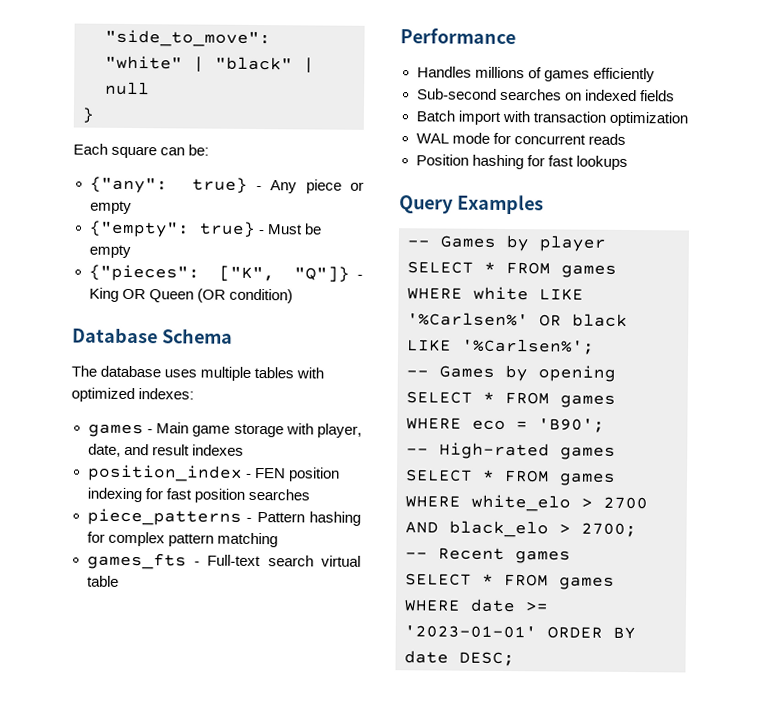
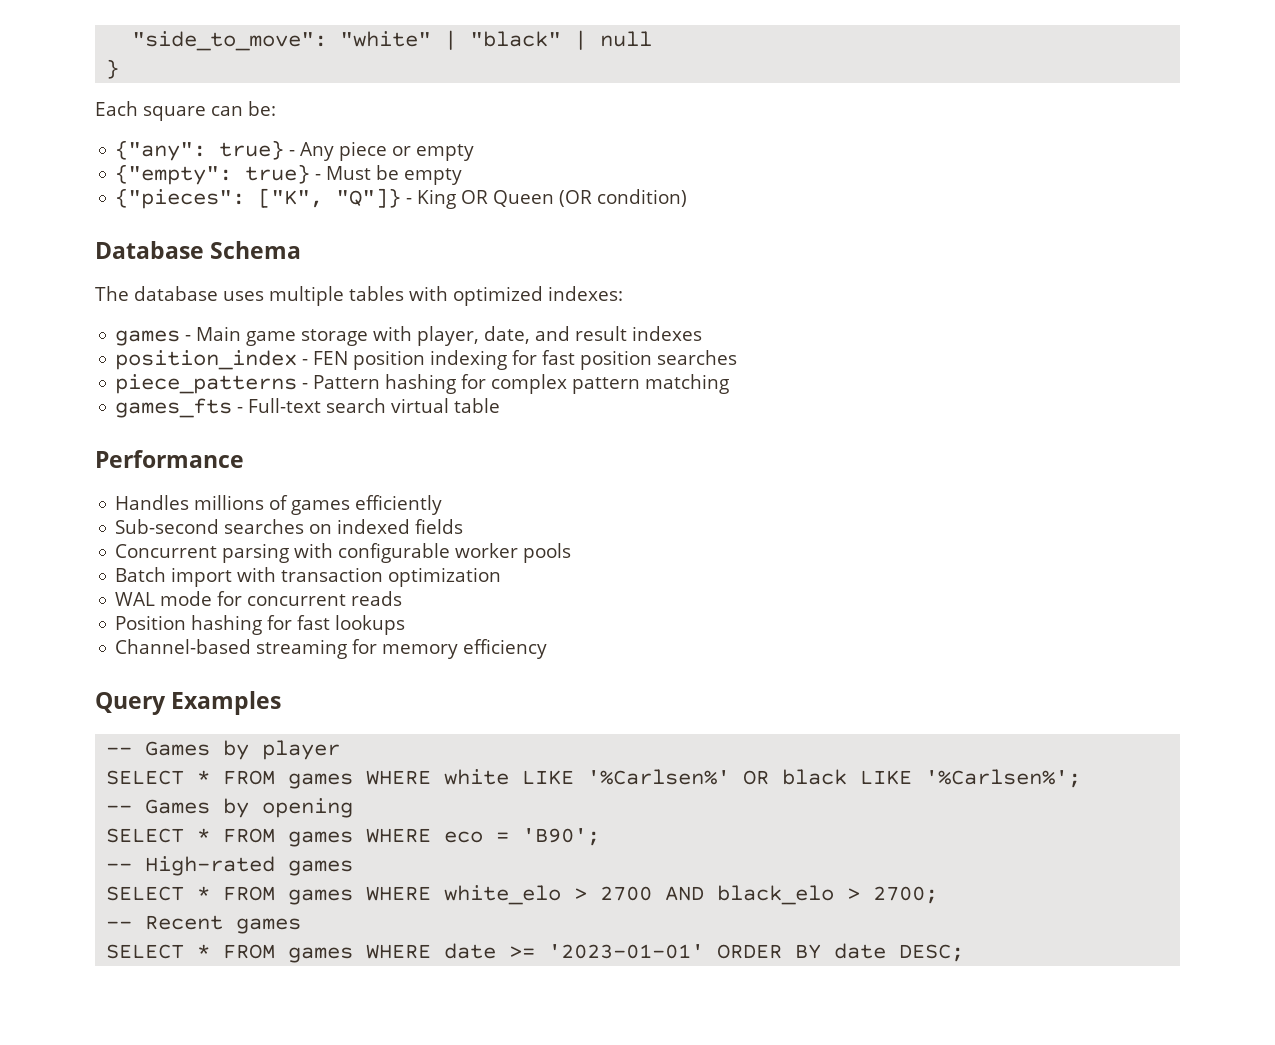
+ Concurrent parsing with configurable worker pools
+ Channel-based streaming for memory efficiency

